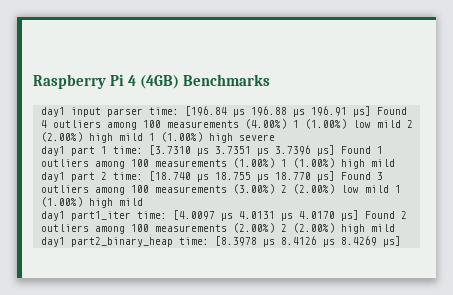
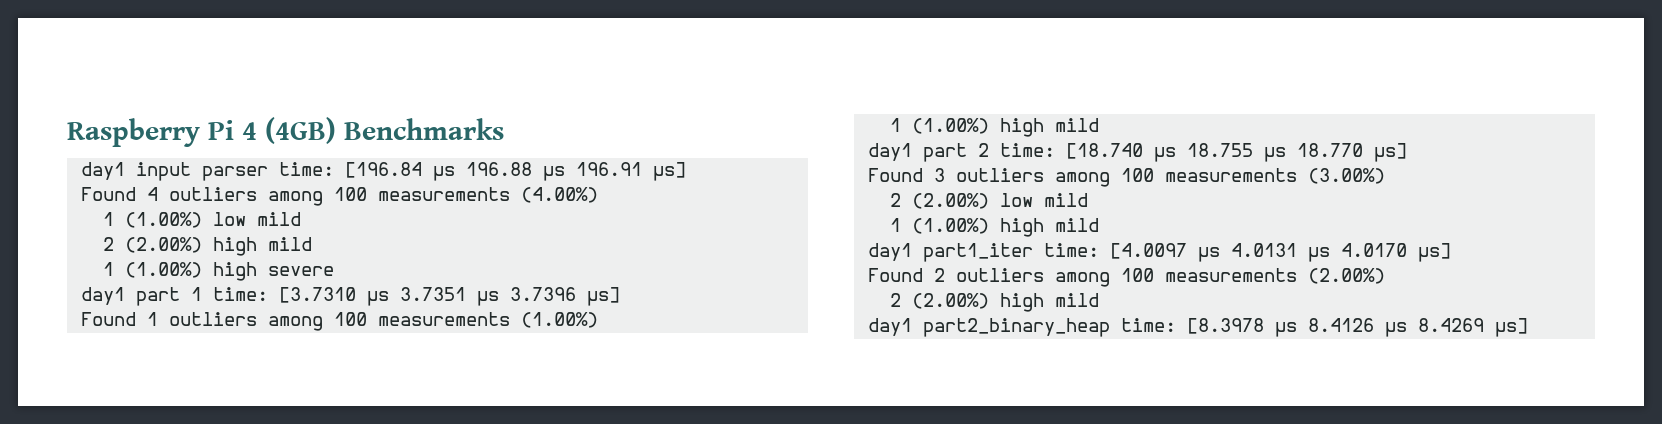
- day1 input parser time: [196.84 µs 196.88 µs 196.91 µs] Found 4 outliers among 100 measurements (4.00%) 1 (1.00%) low mild 2 (2.00%) high mild 1 (1.00%) high severe
+ day1 input parser time: [196.84 µs 196.88 µs 196.91 µs]
+ Found 4 outliers among 100 measurements (4.00%)
+ 1 (1.00%) low mild
+ 2 (2.00%) high mild
+ 1 (1.00%) high severe
- day1 part 1 time: [3.7310 µs 3.7351 µs 3.7396 µs] Found 1 outliers among 100 measurements (1.00%) 1 (1.00%) high mild
+ day1 part 1 time: [3.7310 µs 3.7351 µs 3.7396 µs]
+ Found 1 outliers among 100 measurements (1.00%)
+ 1 (1.00%) high mild
- day1 part 2 time: [18.740 µs 18.755 µs 18.770 µs] Found 3 outliers among 100 measurements (3.00%) 2 (2.00%) low mild 1 (1.00%) high mild
+ day1 part 2 time: [18.740 µs 18.755 µs 18.770 µs]
+ Found 3 outliers among 100 measurements (3.00%)
+ 2 (2.00%) low mild
+ 1 (1.00%) high mild
- day1 part1_iter time: [4.0097 µs 4.0131 µs 4.0170 µs] Found 2 outliers among 100 measurements (2.00%) 2 (2.00%) high mild
+ day1 part1_iter time: [4.0097 µs 4.0131 µs 4.0170 µs]
+ Found 2 outliers among 100 measurements (2.00%)
+ 2 (2.00%) high mild

